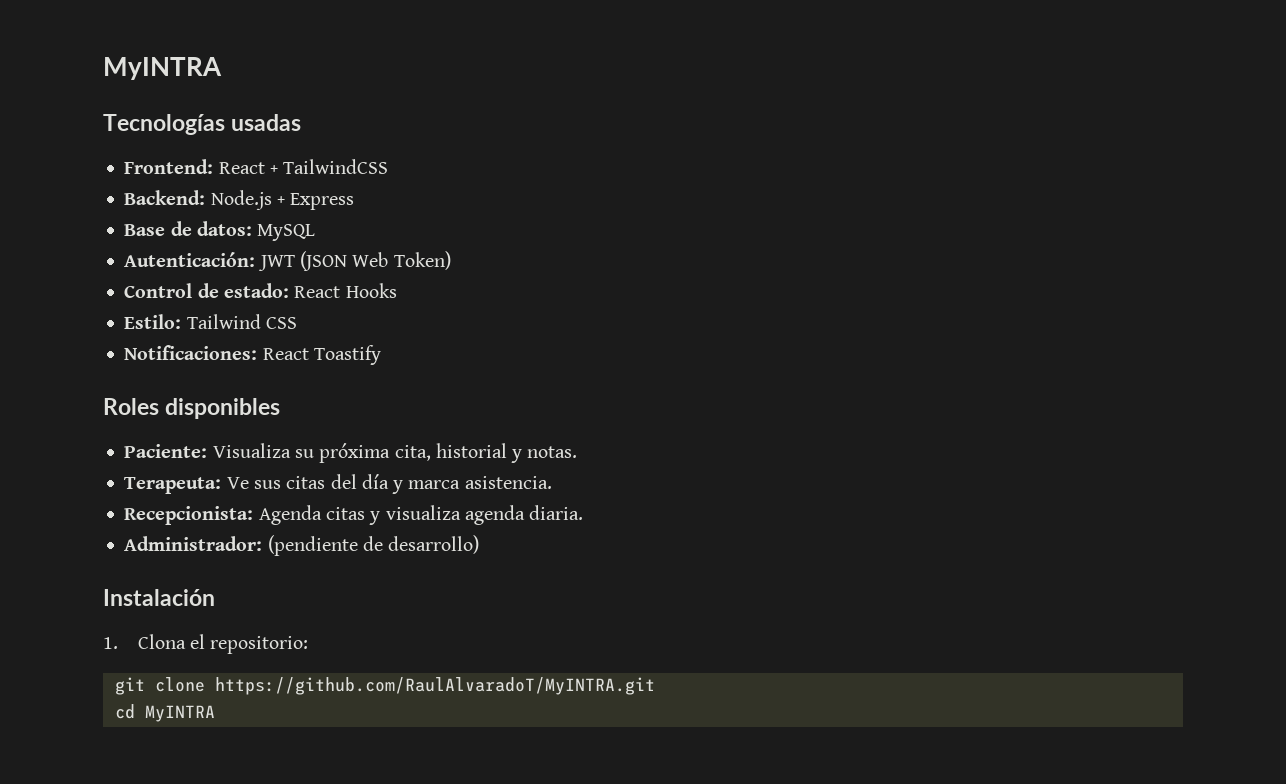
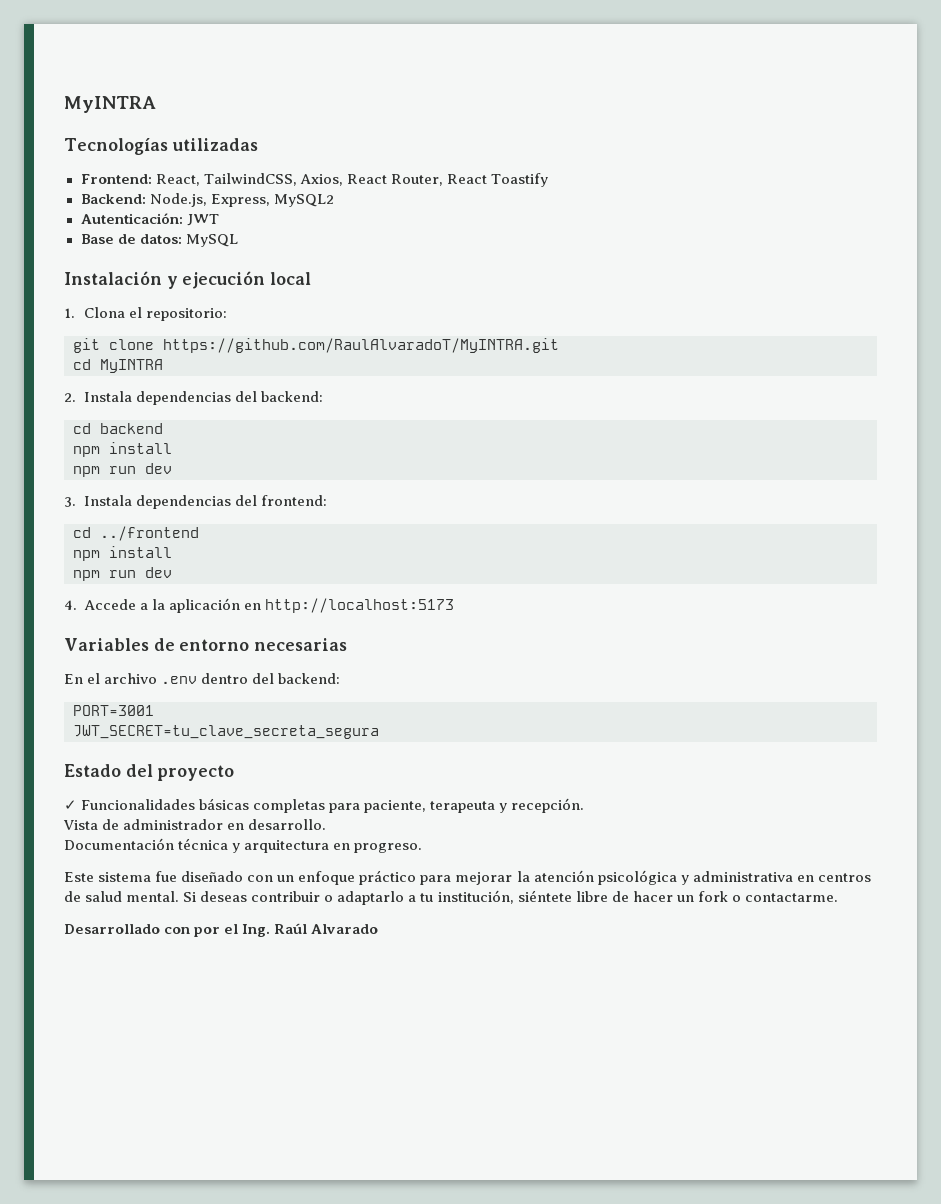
- Tecnologías usadas
+ Tecnologías utilizadas
- Frontend: React + TailwindCSS
- Backend: Node.js + Express
+ Frontend: React, TailwindCSS, Axios, React Router, React Toastify
+ Backend: Node.js, Express, MySQL2
+ Autenticación: JWT
  Base de datos: MySQL
- Autenticación: JWT (JSON Web Token)
- Control de estado: React Hooks
- Estilo: Tailwind CSS
- Notificaciones: React Toastify
- Roles disponibles
- Paciente: Visualiza su próxima cita, historial y notas.
- Terapeuta: Ve sus citas del día y marca asistencia.
- Recepcionista: Agenda citas y visualiza agenda diaria.
- Administrador: (pendiente de desarrollo)
- Instalación
+ Instalación y ejecución local
+ 2. Instala dependencias del backend:
+ cd backend
+ npm install
+ npm run dev
+ 3. Instala dependencias del frontend:
+ cd ../frontend
+ npm install
+ npm run dev
+ 4. Accede a la aplicación en http://localhost:5173
+ Variables de entorno necesarias
+ En el archivo .env dentro del backend:
+ PORT=3001
+ JWT_SECRET=tu_clave_secreta_segura
+ Estado del proyecto
+ ✓ Funcionalidades básicas completas para paciente, terapeuta y recepción.
+ Vista de administrador en desarrollo.
+ Documentación técnica y arquitectura en progreso.
+ Este sistema fue diseñado con un enfoque práctico para mejorar la atención psicológica y administrativa en centros de salud mental. Si deseas contribuir o adaptarlo a tu institución, siéntete libre de hacer un fork o contactarme.
+ Desarrollado con por el Ing. Raúl Alvarado

